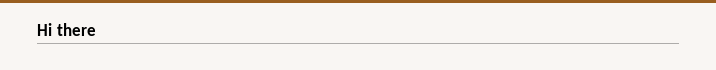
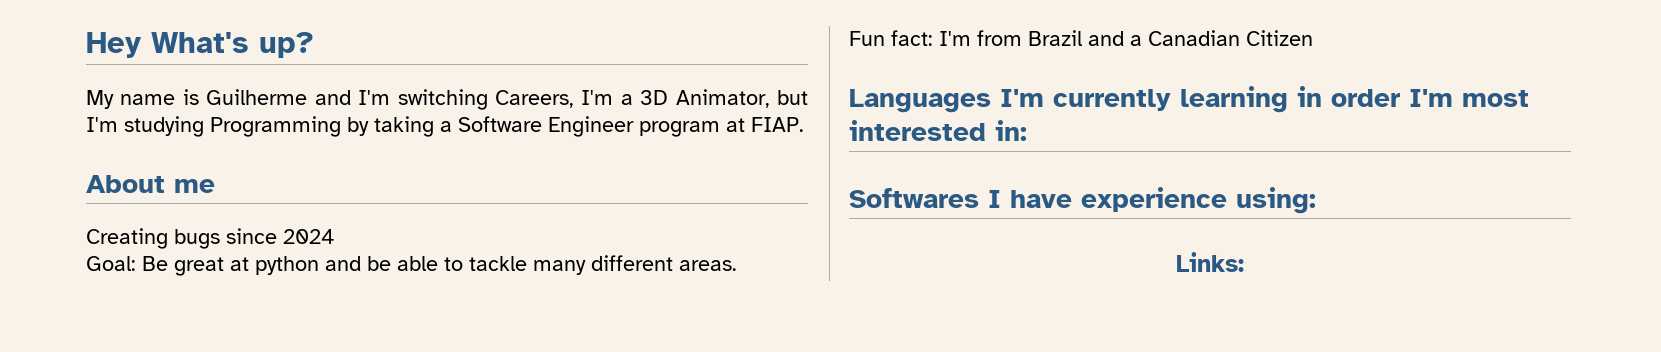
- Hi there
+ Hey What's up?
+ My name is Guilherme and I'm switching Careers, I'm a 3D Animator, but I'm studying Programming by taking a Software Engineer program at FIAP.
+ About me
+ Creating bugs since 2024
+ Goal: Be great at python and be able to tackle many different areas.
+ Fun fact: I'm from Brazil and a Canadian Citizen
+ Languages I'm currently learning in order I'm most interested in:
+ Softwares I have experience using:
+ Links:

